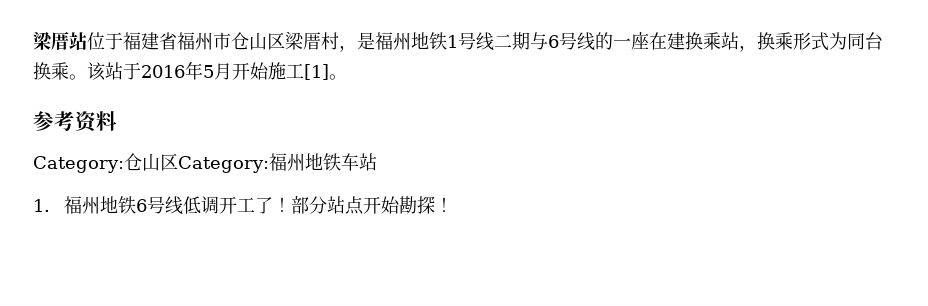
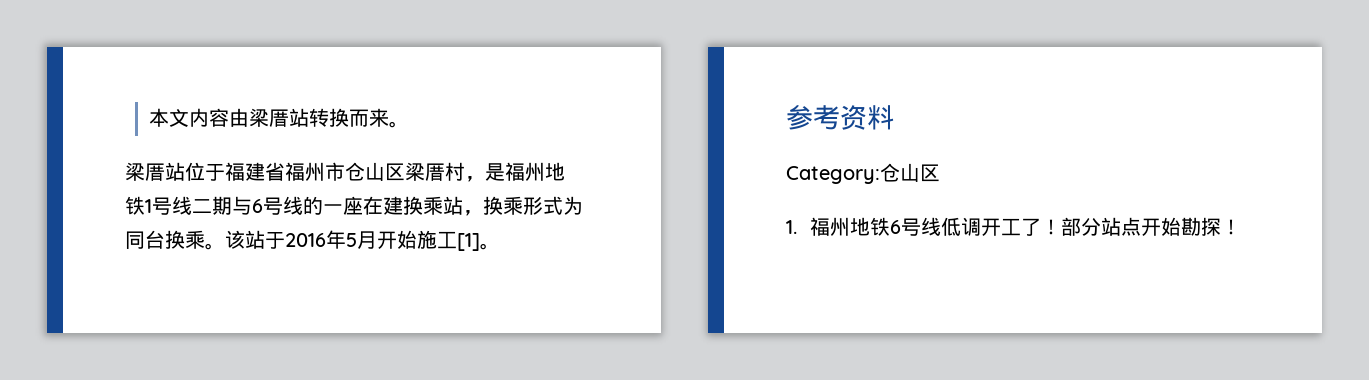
+ 本文内容由梁厝站转换而来。
- Category:仓山区Category:福州地铁车站
+ Category:仓山区

